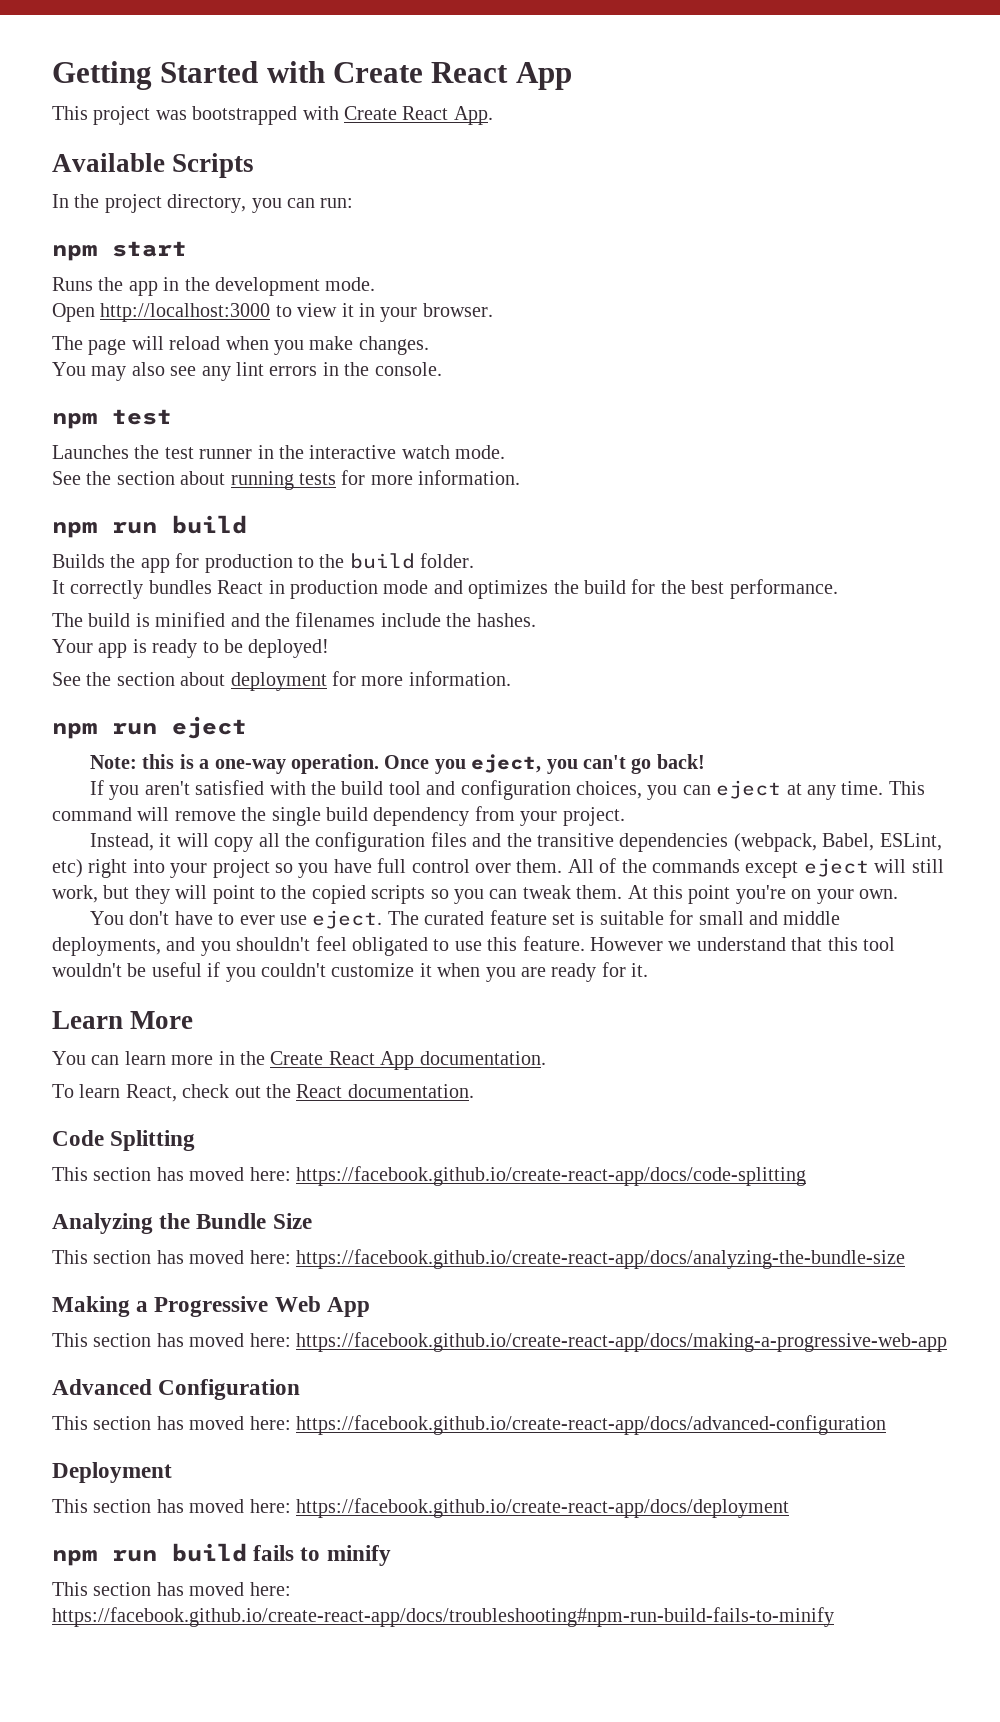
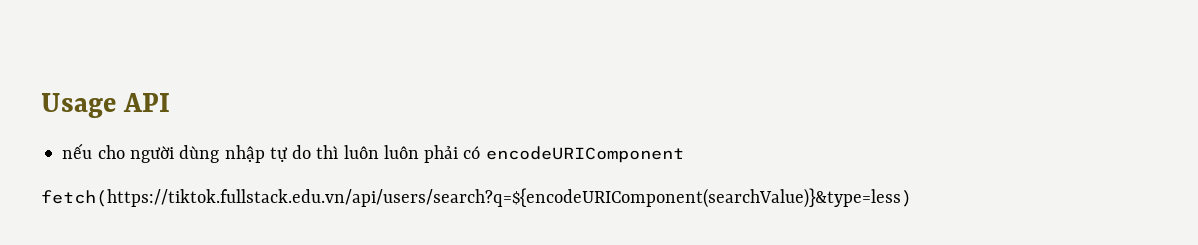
- Getting Started with Create React App
- This project was bootstrapped with Create React App.
- Available Scripts
- In the project directory, you can run:
- npm start
- Runs the app in the development mode.
- Open http://localhost:3000 to view it in your browser.
- The page will reload when you make changes.
- You may also see any lint errors in the console.
- npm test
- Launches the test runner in the interactive watch mode.
- See the section about running tests for more information.
- npm run build
- Builds the app for production to the build folder.
- It correctly bundles React in production mode and optimizes the build for the best performance.
- The build is minified and the filenames include the hashes.
- Your app is ready to be deployed!
- See the section about deployment for more information.
- npm run eject
- Note: this is a one-way operation. Once you eject, you can't go back!
- If you aren't satisfied with the build tool and configuration choices, you can eject at any time. This command will remove the single build dependency from your project.
- Instead, it will copy all the configuration files and the transitive dependencies (webpack, Babel, ESLint, etc) right into your project so you have full control over them. All of the commands except eject will still work, but they will point to the copied scripts so you can tweak them. At this point you're on your own.
- You don't have to ever use eject. The curated feature set is suitable for small and middle deployments, and you shouldn't feel obligated to use this feature. However we understand that this tool wouldn't be useful if you couldn't customize it when you are ready for it.
- Learn More
- You can learn more in the Create React App documentation.
- To learn React, check out the React documentation.
- Code Splitting
- This section has moved here: https://facebook.github.io/create-react-app/docs/code-splitting
- Analyzing the Bundle Size
- This section has moved here: https://facebook.github.io/create-react-app/docs/analyzing-the-bundle-size
- Making a Progressive Web App
- This section has moved here: https://facebook.github.io/create-react-app/docs/making-a-progressive-web-app
- Advanced Configuration
- This section has moved here: https://facebook.github.io/create-react-app/docs/advanced-configuration
- Deployment
- This section has moved here: https://facebook.github.io/create-react-app/docs/deployment
- npm run build fails to minify
- This section has moved here: https://facebook.github.io/create-react-app/docs/troubleshooting#npm-run-build-fails-to-minify
+ Usage API
+ nếu cho người dùng nhập tự do thì luôn luôn phải có encodeURIComponent
+ fetch(https://tiktok.fullstack.edu.vn/api/users/search?q=${encodeURIComponent(searchValue)}&type=less)

